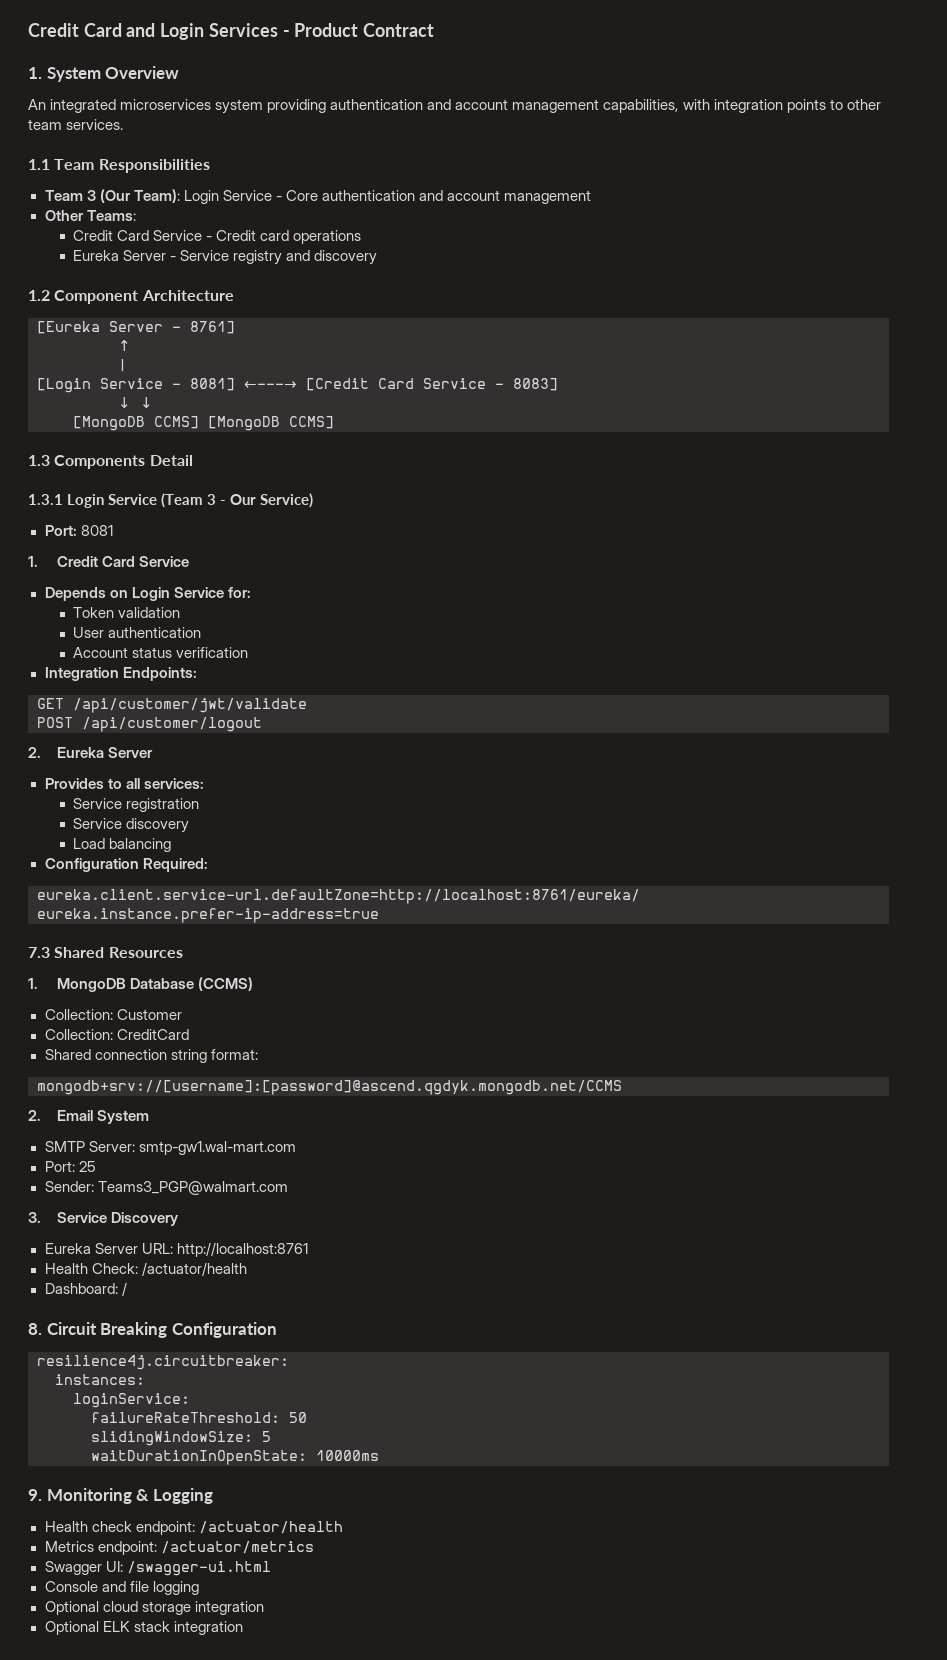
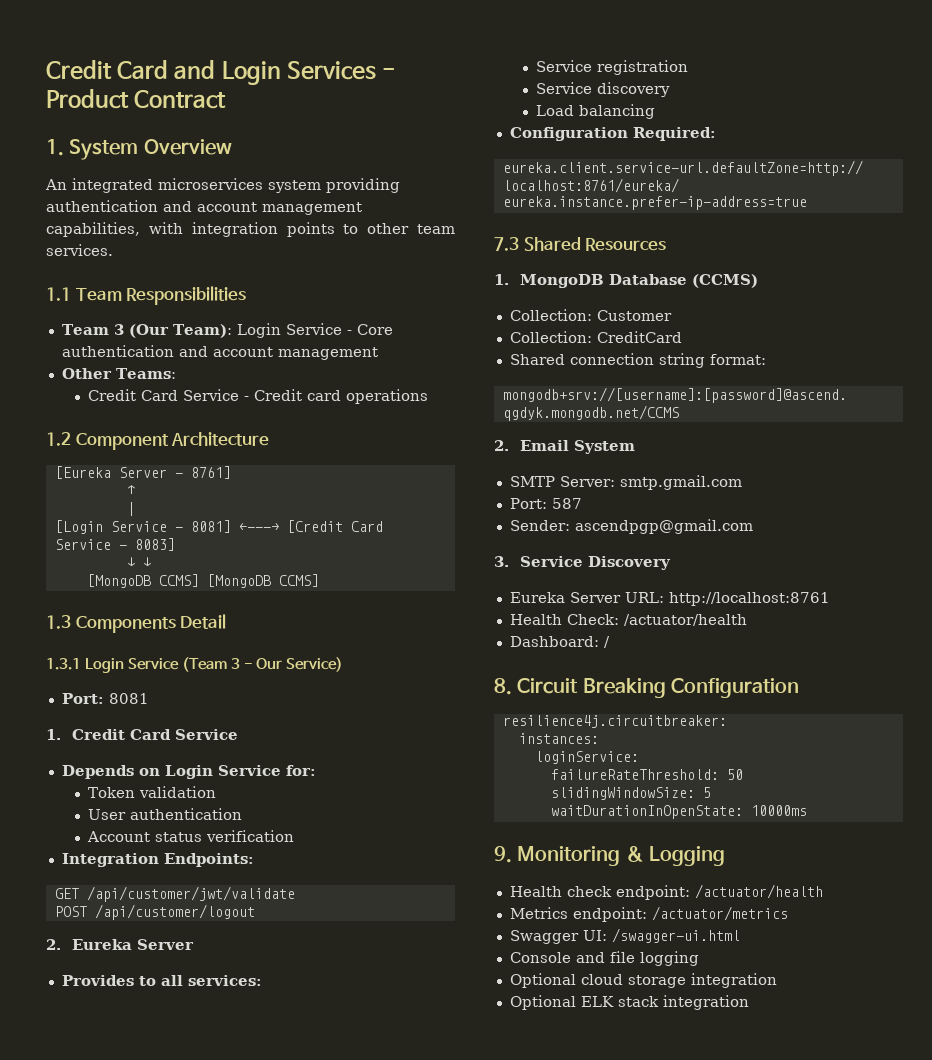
- Eureka Server - Service registry and discovery
- SMTP Server: smtp-gw1.wal-mart.com
- Port: 25
+ SMTP Server: smtp.gmail.com
+ Port: 587
- Sender: Teams3_PGP@walmart.com
+ Sender: ascendpgp@gmail.com

